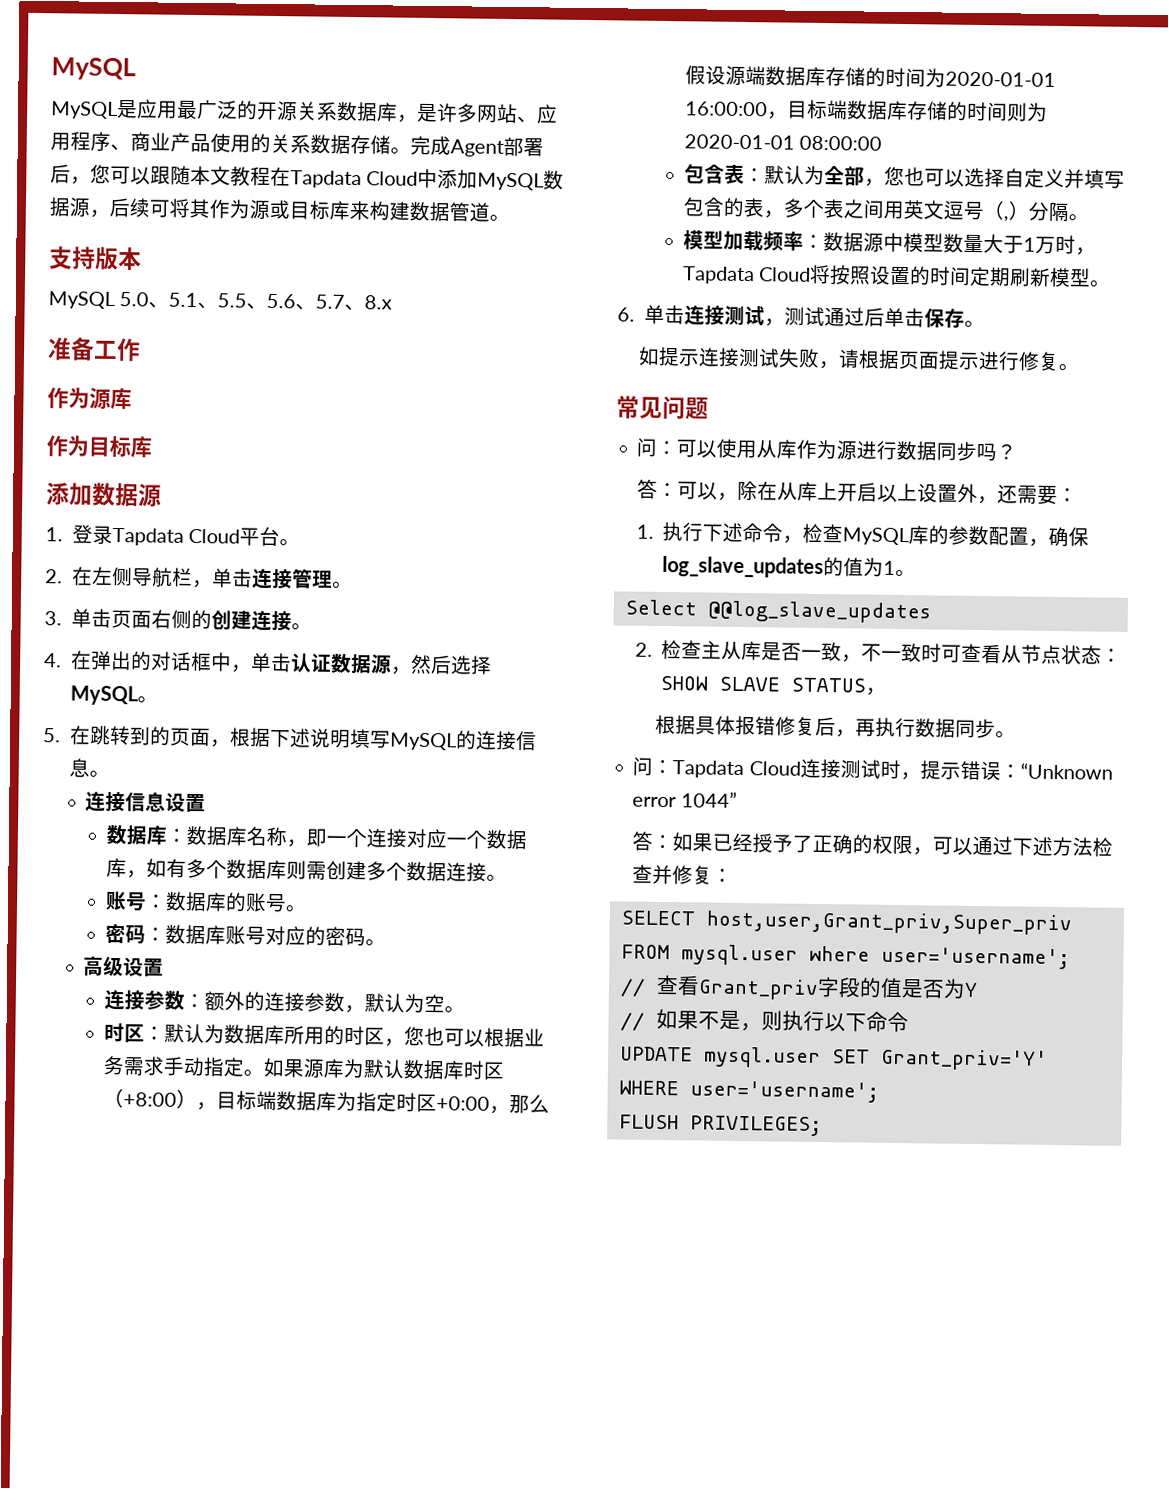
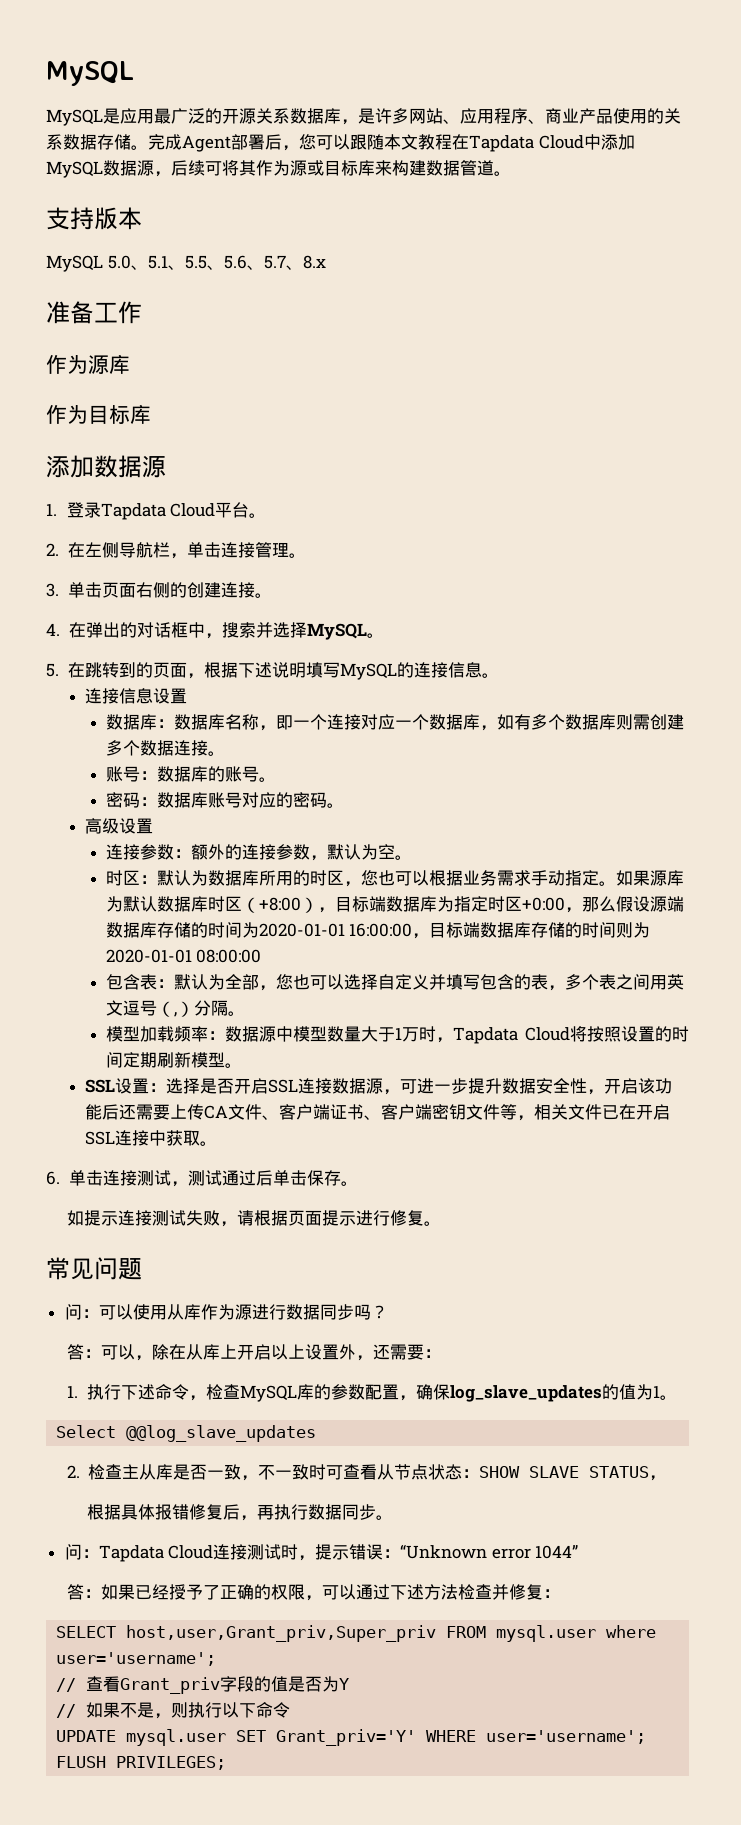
- 4.在弹出的对话框中，单击认证数据源，然后选择MySQL。
+ 4.在弹出的对话框中，搜索并选择MySQL。
+ SSL设置：选择是否开启SSL连接数据源，可进一步提升数据安全性，开启该功能后还需要上传CA文件、客户端证书、客户端密钥文件等，相关文件已在开启SSL连接中获取。

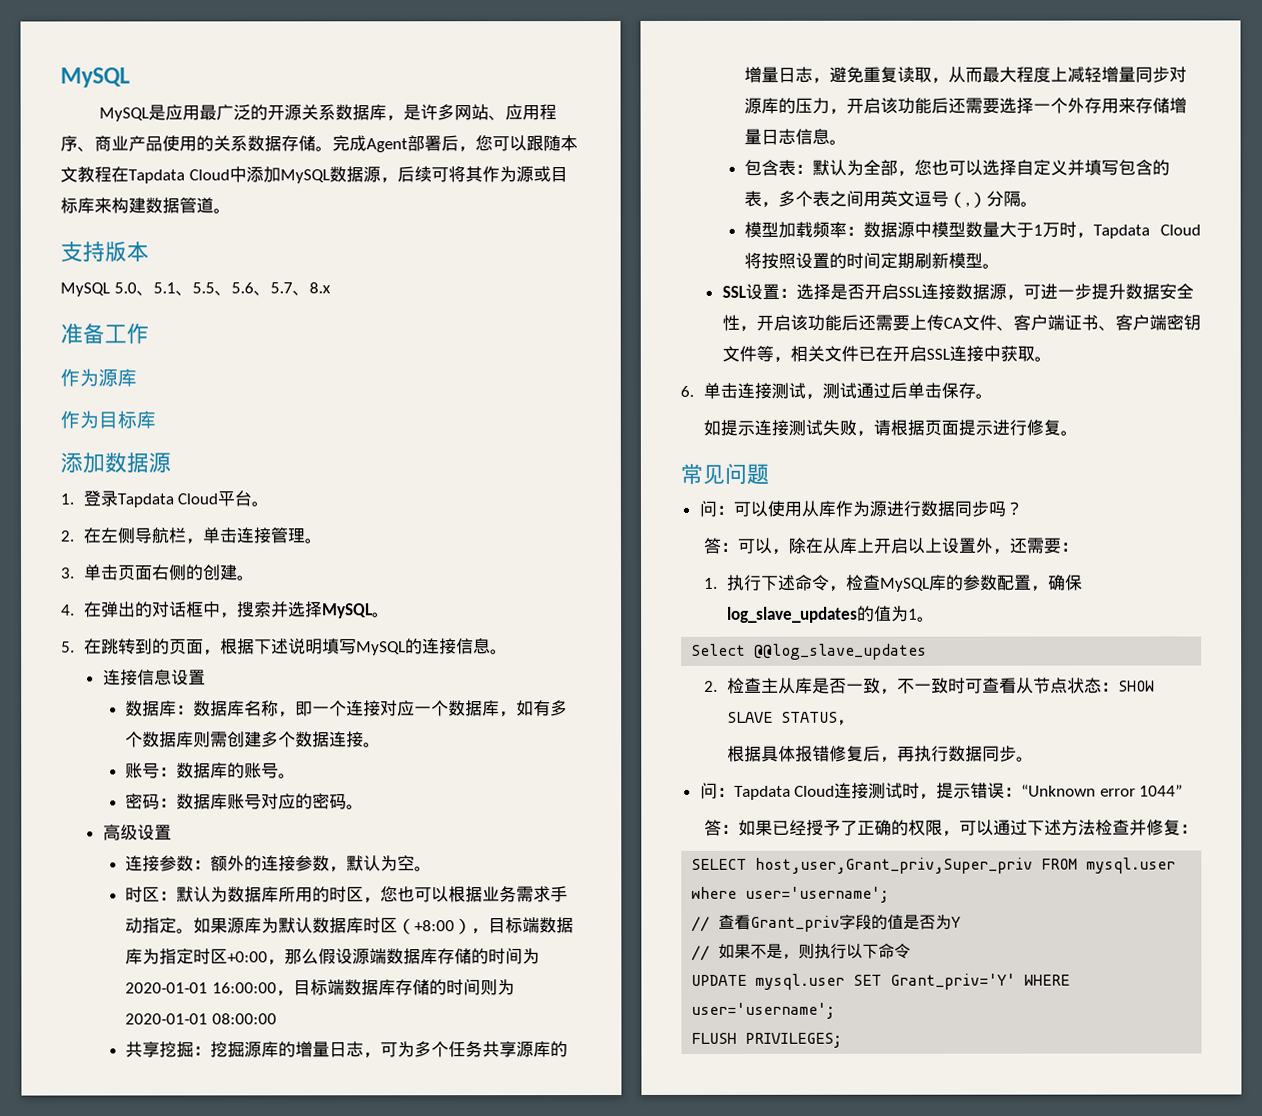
- 3.单击页面右侧的创建连接。
+ 3.单击页面右侧的创建。
+ 共享挖掘：挖掘源库的增量日志，可为多个任务共享源库的增量日志，避免重复读取，从而最大程度上减轻增量同步对源库的压力，开启该功能后还需要选择一个外存用来存储增量日志信息。

